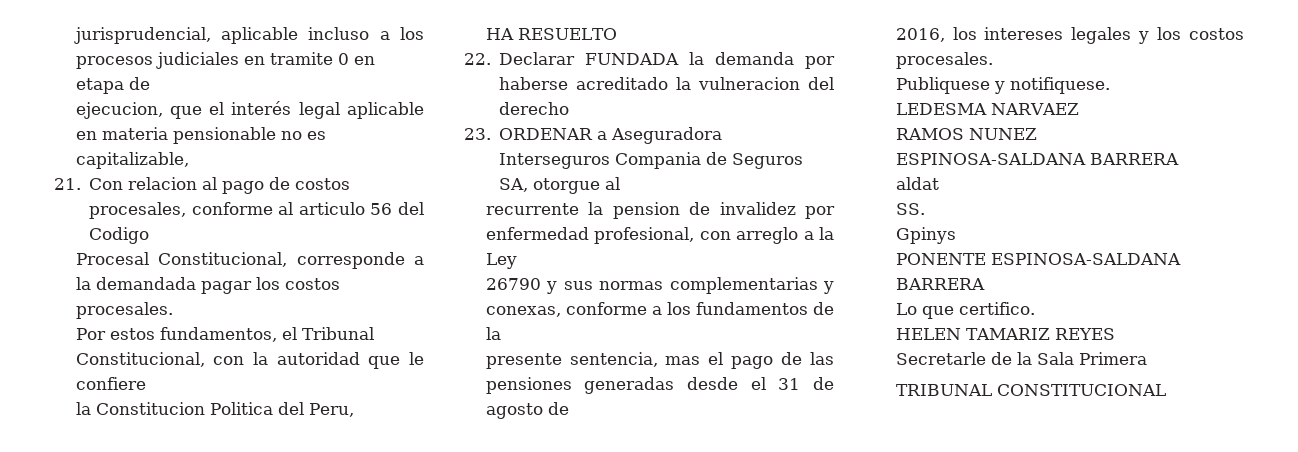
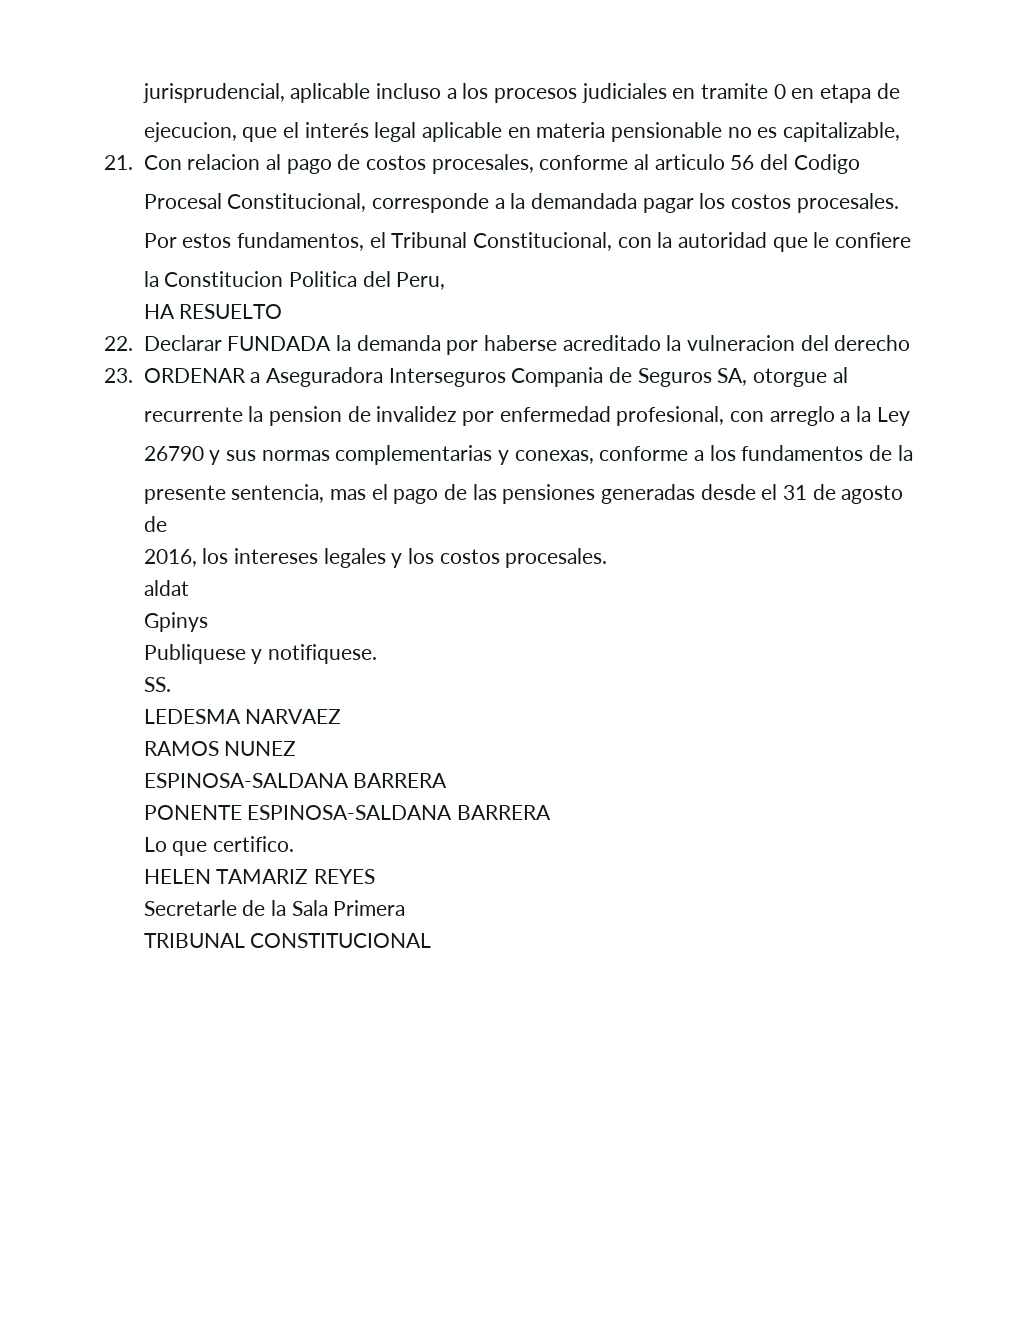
+ aldat
+ Gpinys
+ SS.
- aldat
- SS.
- Gpinys

